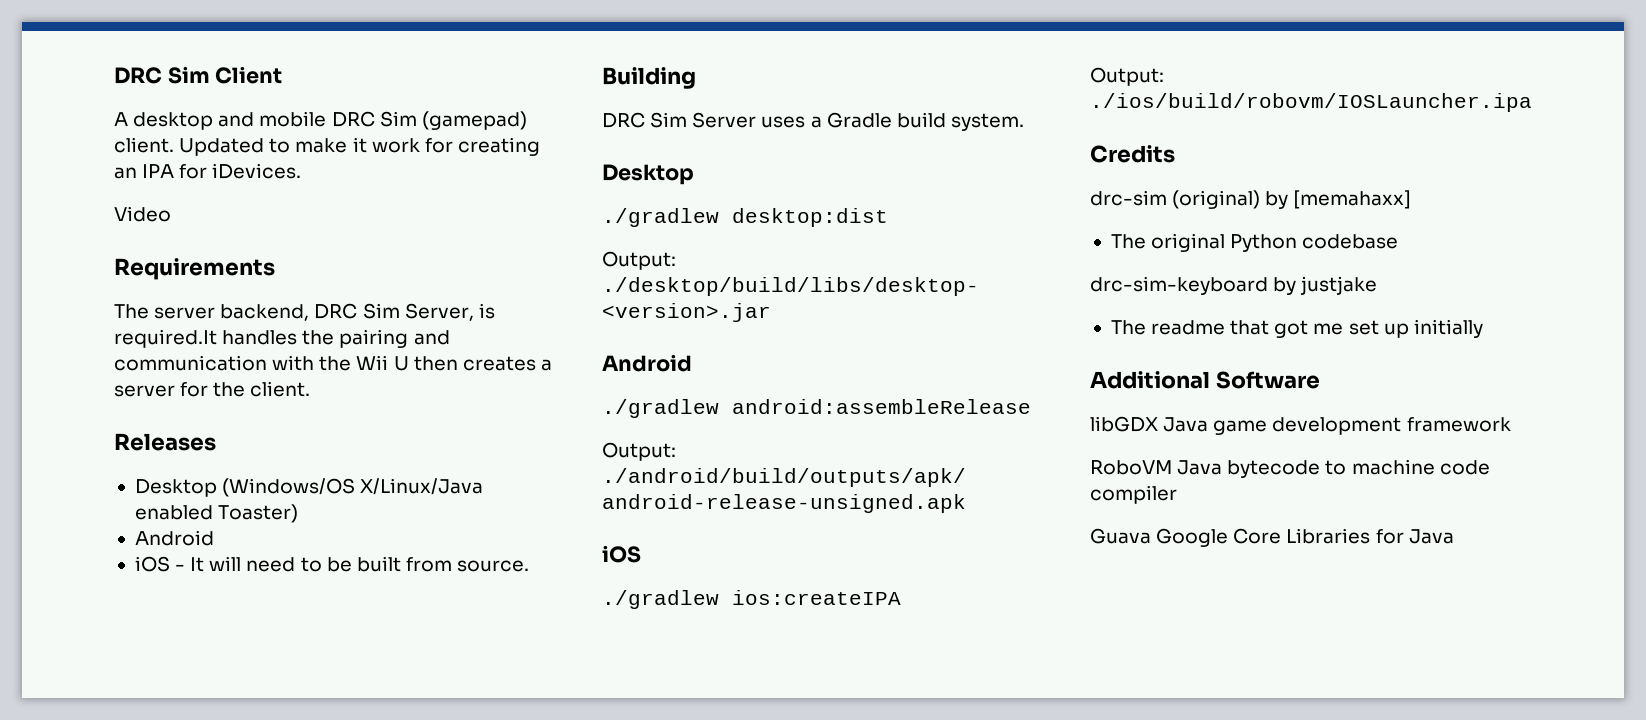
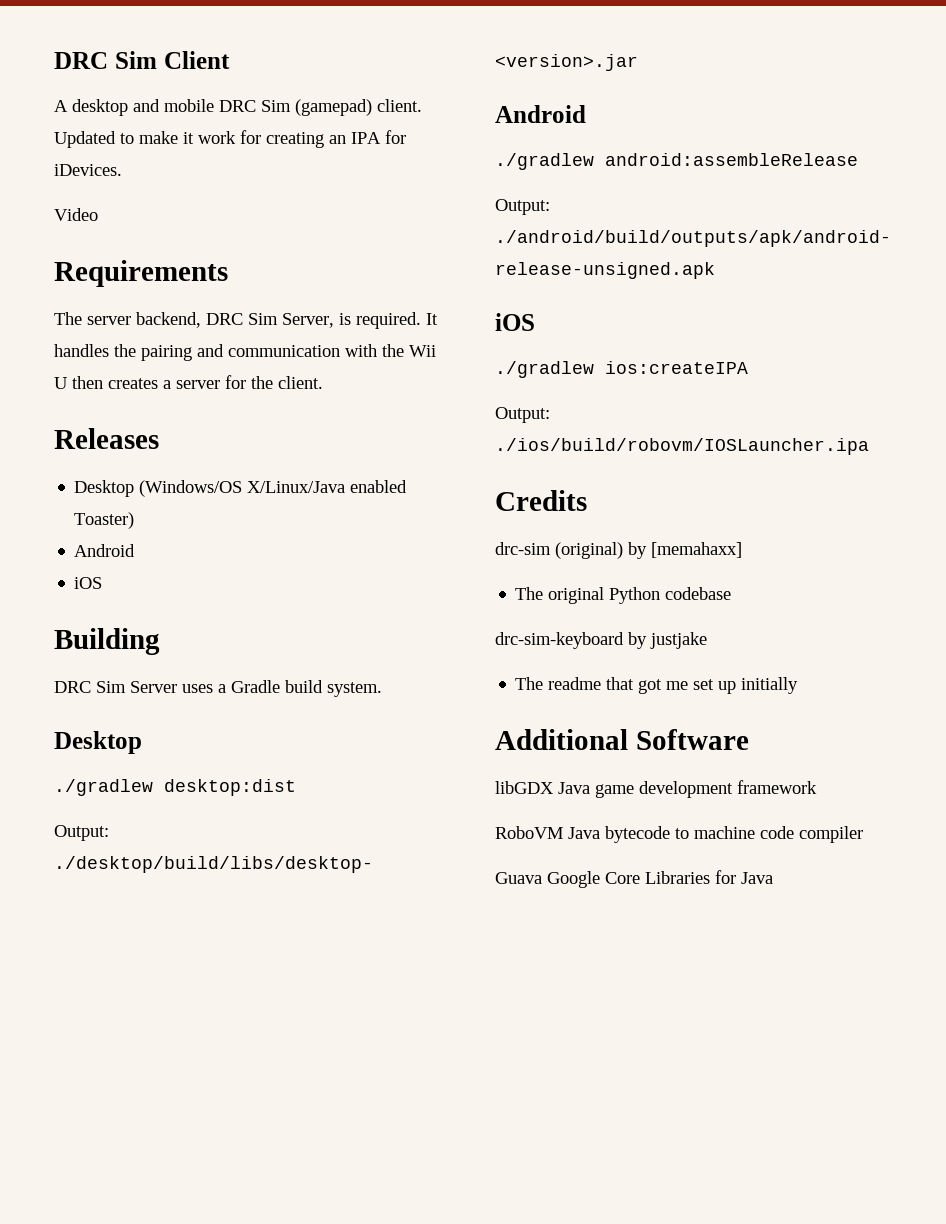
- The server backend, DRC Sim Server, is required.It handles the pairing and communication with the Wii U then creates a server for the client.
+ The server backend, DRC Sim Server, is required. It handles the pairing and communication with the Wii U then creates a server for the client.
  Desktop (Windows/OS X/Linux/Java enabled Toaster)
  Android
- iOS - It will need to be built from source.
+ iOS

